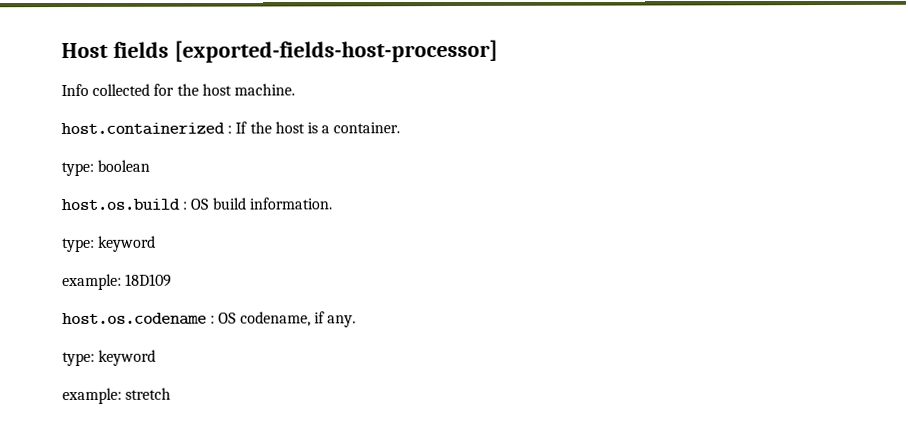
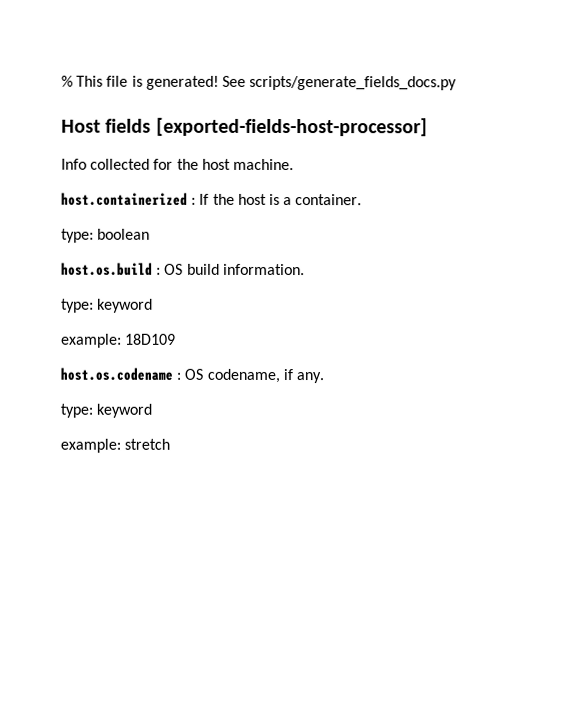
+ % This file is generated! See scripts/generate_fields_docs.py

